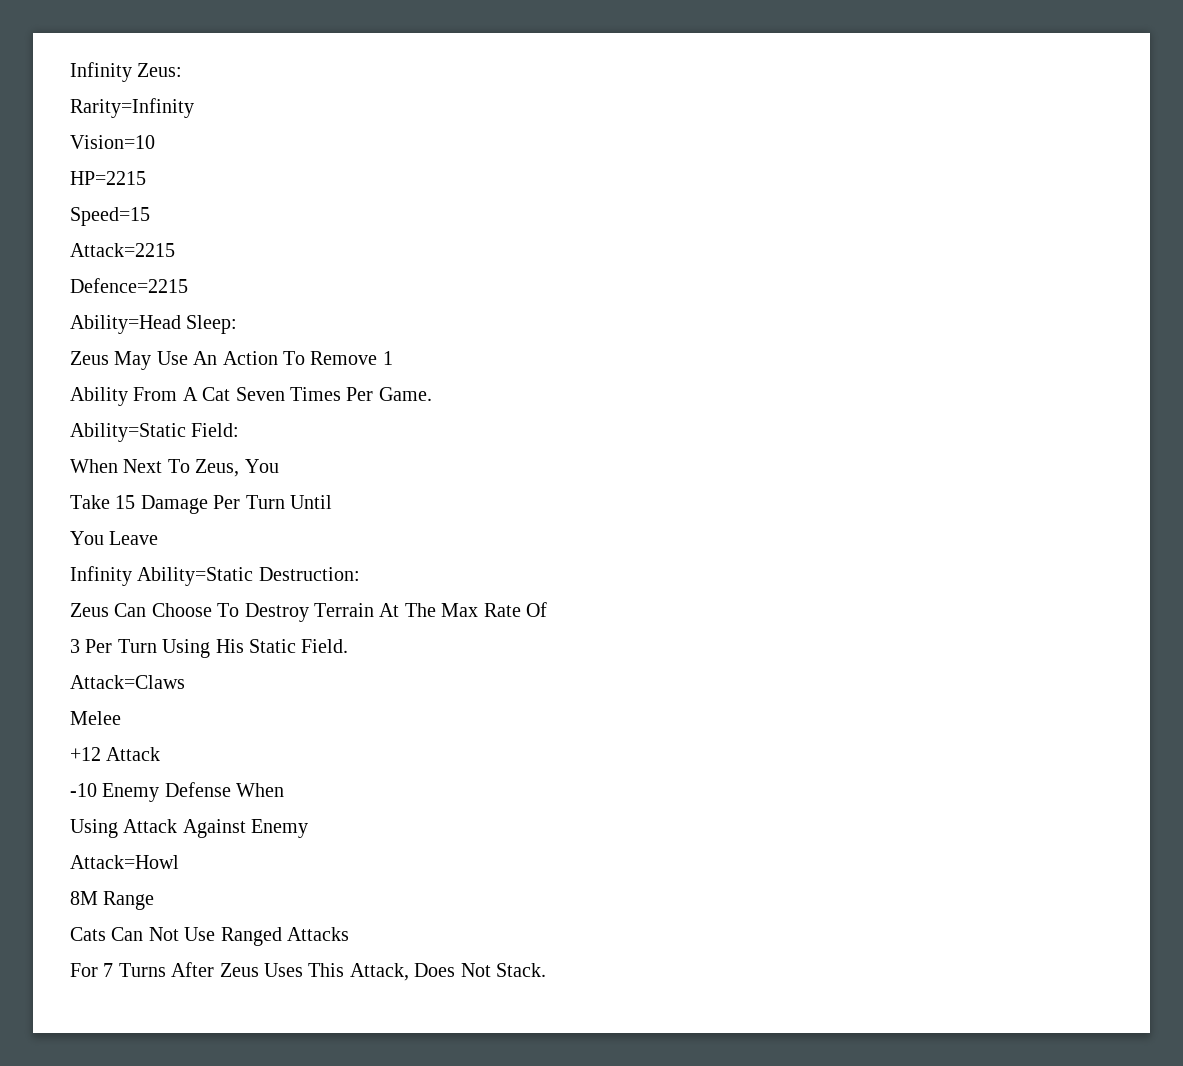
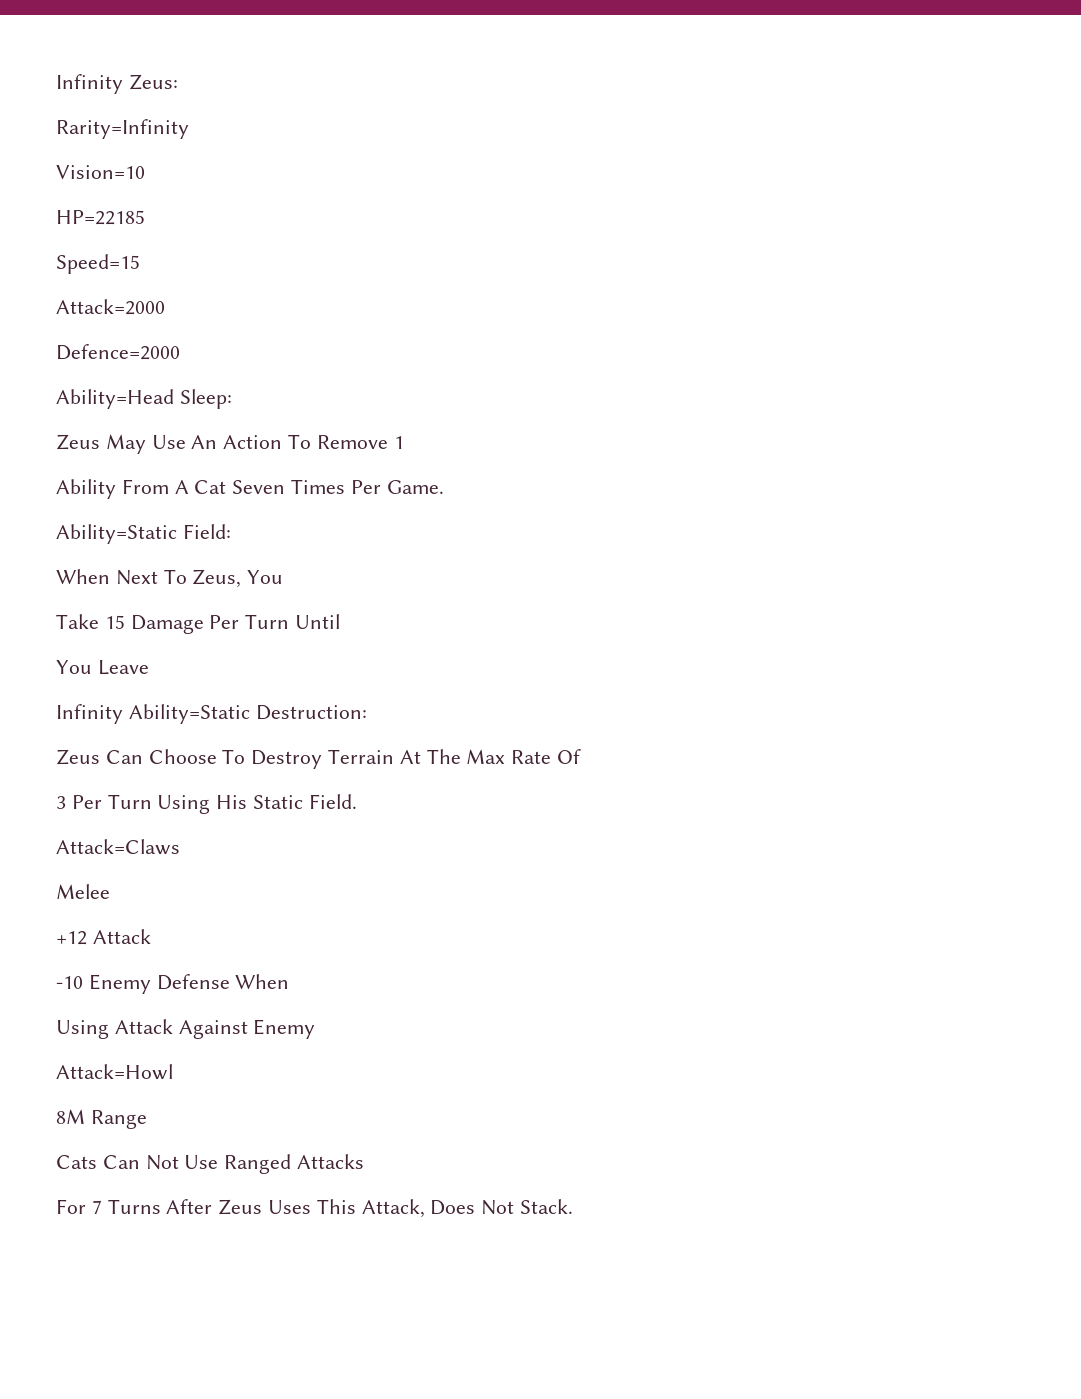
- HP=2215
+ HP=22185
- Attack=2215
- Defence=2215
+ Attack=2000
+ Defence=2000

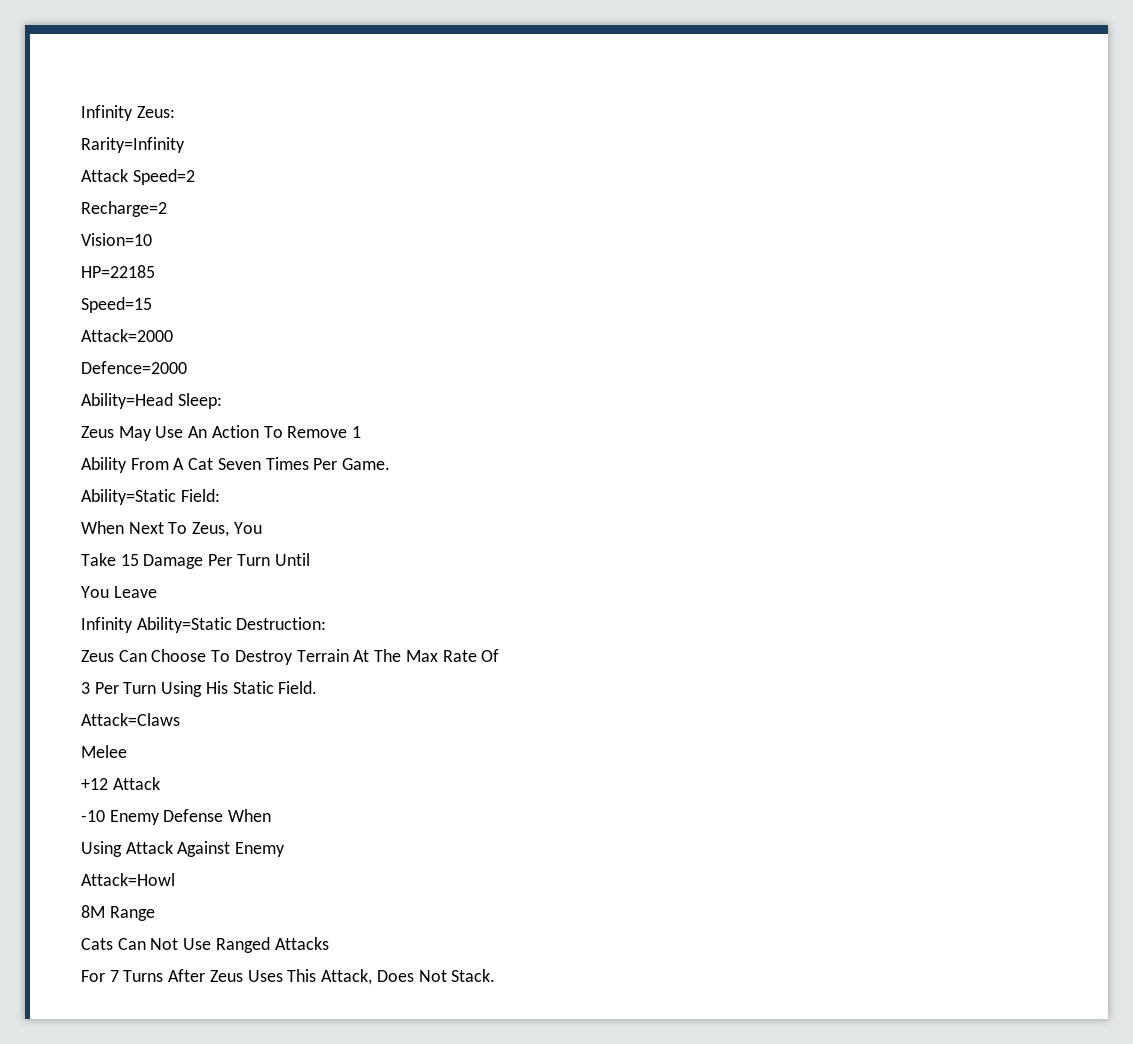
+ Attack Speed=2
+ Recharge=2

